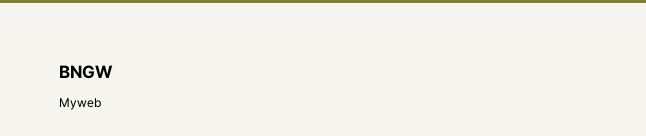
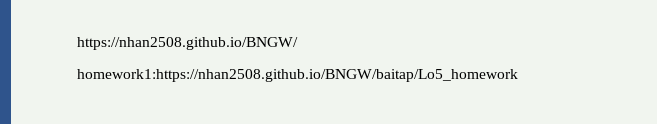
- BNGW
- Myweb
+ https://nhan2508.github.io/BNGW/
+ homework1:https://nhan2508.github.io/BNGW/baitap/Lo5_homework

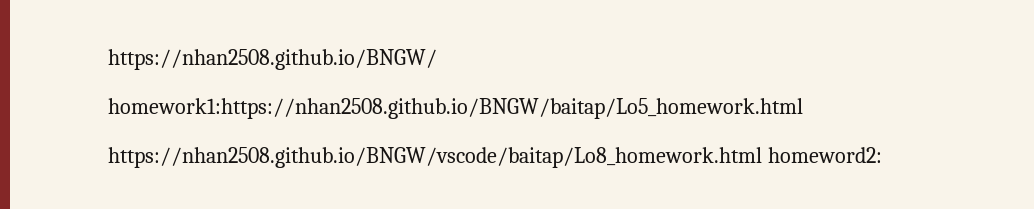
- homework1:https://nhan2508.github.io/BNGW/baitap/Lo5_homework
+ homework1:https://nhan2508.github.io/BNGW/baitap/Lo5_homework.html
+ https://nhan2508.github.io/BNGW/vscode/baitap/Lo8_homework.html homeword2:

